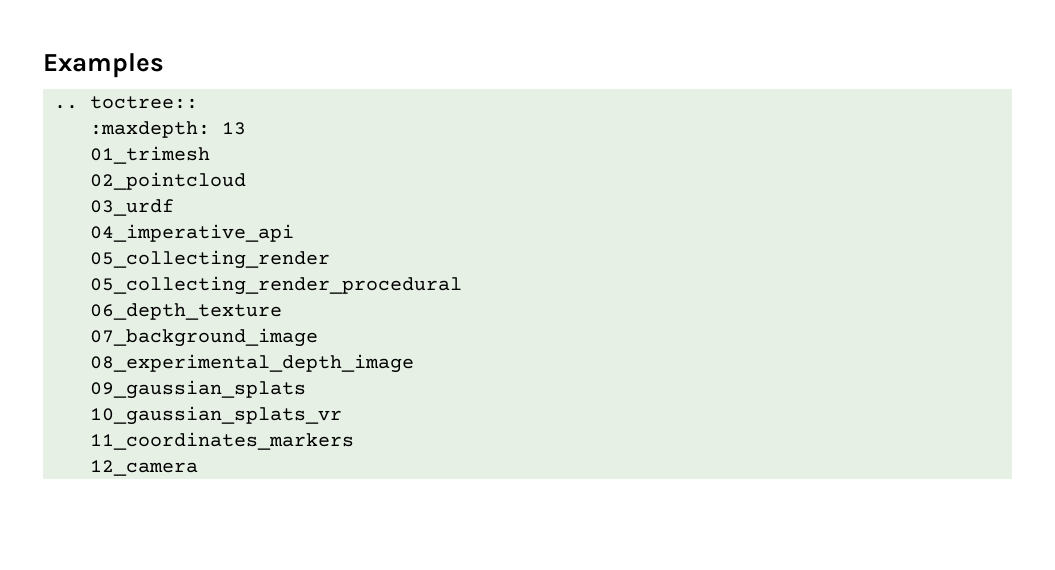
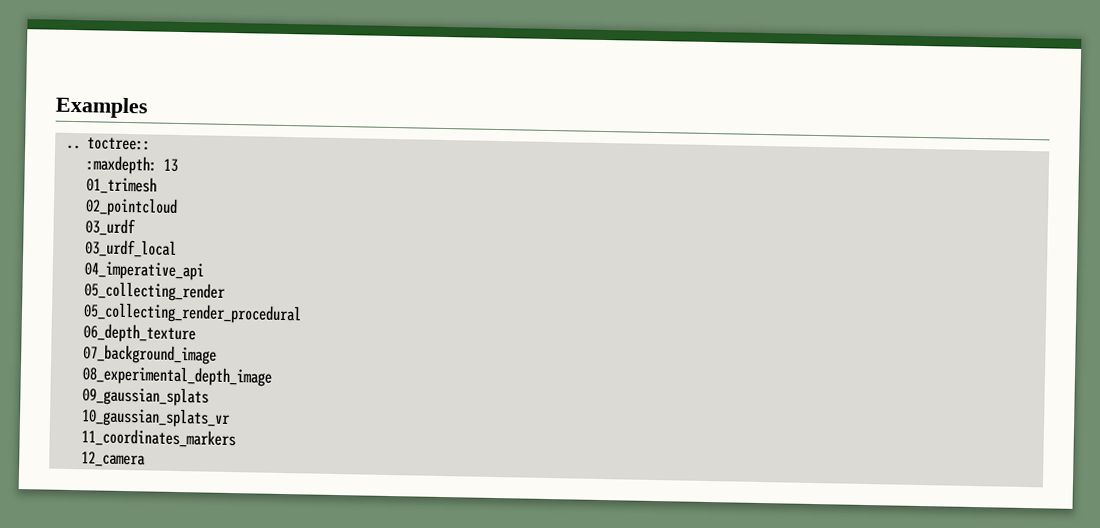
+ 03_urdf_local

